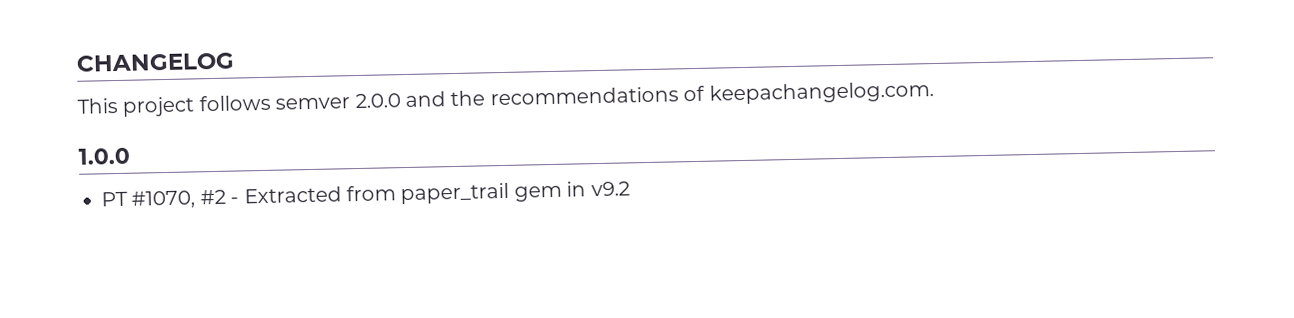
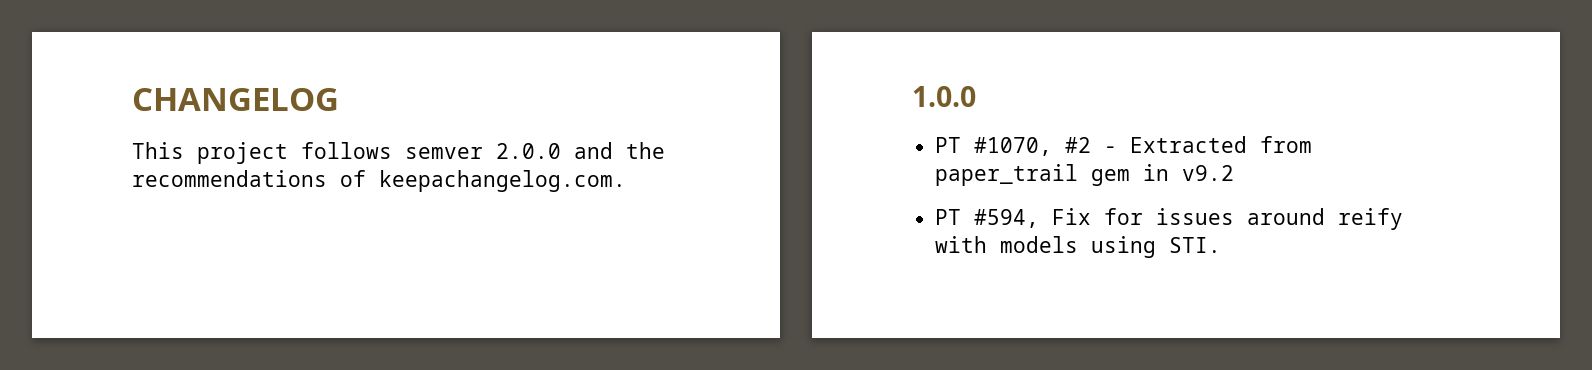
+ PT #594, Fix for issues around reify with models using STI.

